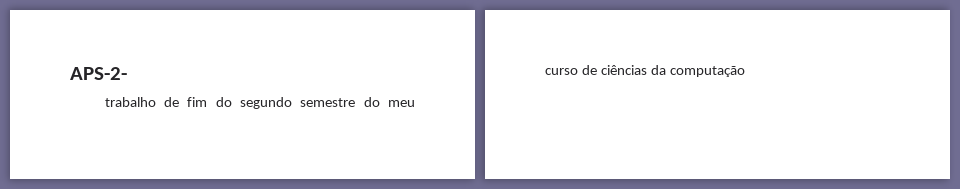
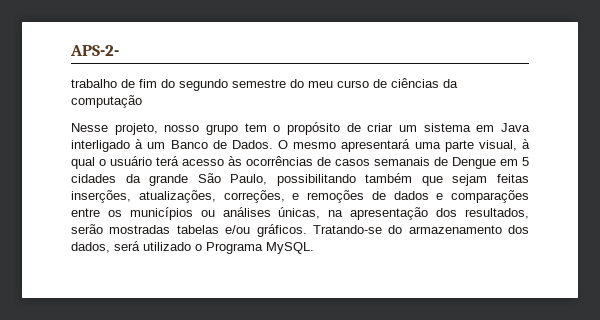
+ Nesse projeto, nosso grupo tem o propósito de criar um sistema em Java interligado à um Banco de Dados. O mesmo apresentará uma parte visual, à qual o usuário terá acesso às ocorrências de casos semanais de Dengue em 5 cidades da grande São Paulo, possibilitando também que sejam feitas inserções, atualizações, correções, e remoções de dados e comparações entre os municípios ou análises únicas, na apresentação dos resultados, serão mostradas tabelas e/ou gráficos. Tratando-se do armazenamento dos dados, será utilizado o Programa MySQL.

